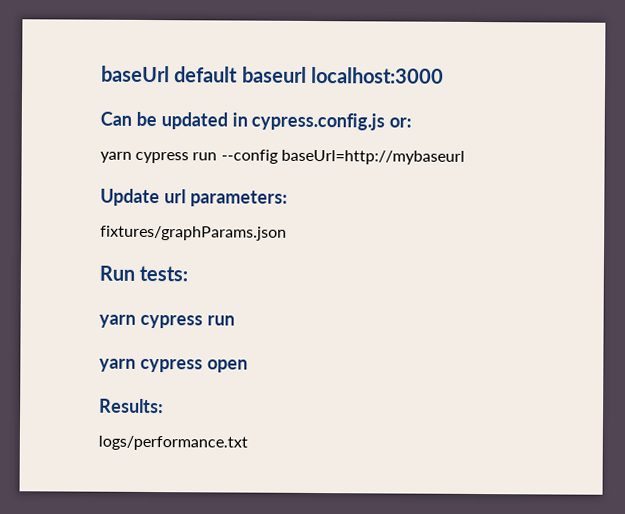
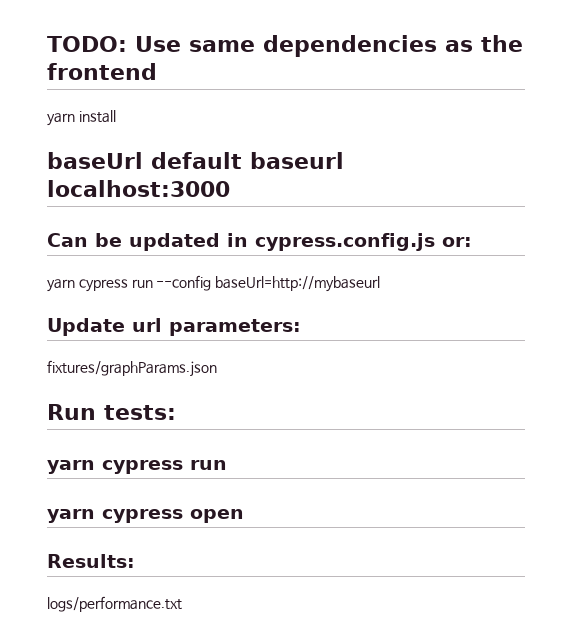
+ TODO: Use same dependencies as the frontend
+ yarn install

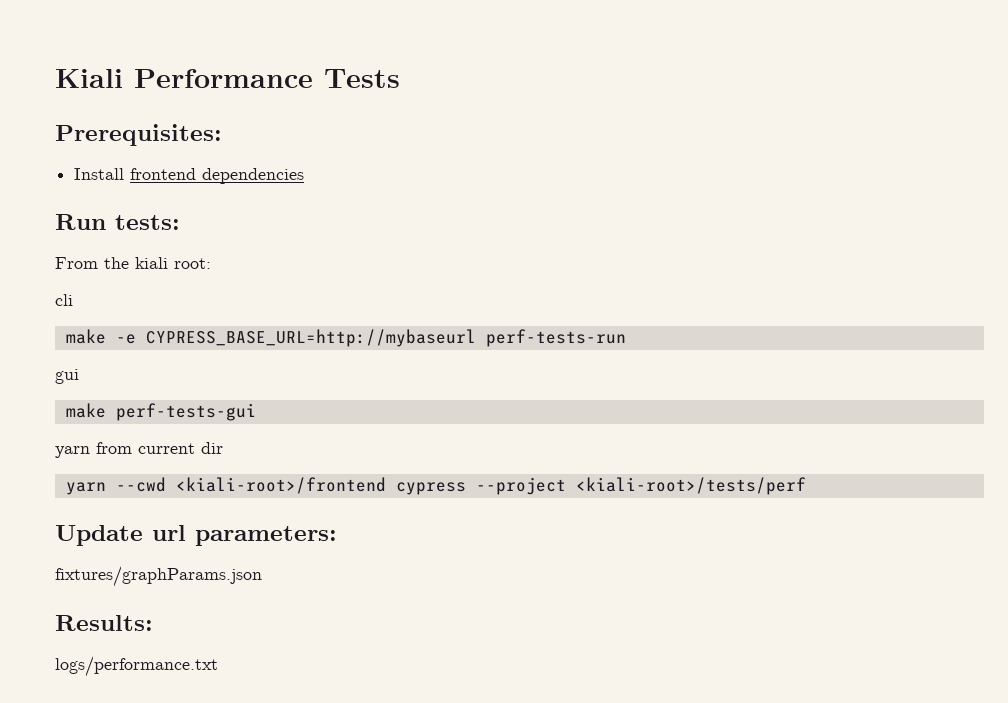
- TODO: Use same dependencies as the frontend
- yarn install
- baseUrl default baseurl localhost:3000
- Can be updated in cypress.config.js or:
- yarn cypress run --config baseUrl=http://mybaseurl
+ Kiali Performance Tests
+ Prerequisites:
+ Install frontend dependencies
+ Run tests:
+ From the kiali root:
+ cli
+ make -e CYPRESS_BASE_URL=http://mybaseurl perf-tests-run
+ gui
+ make perf-tests-gui
+ yarn from current dir
+ yarn --cwd <kiali-root>/frontend cypress --project <kiali-root>/tests/perf
  Update url parameters:
  fixtures/graphParams.json
- Run tests:
- yarn cypress run
- yarn cypress open

